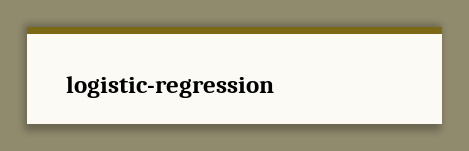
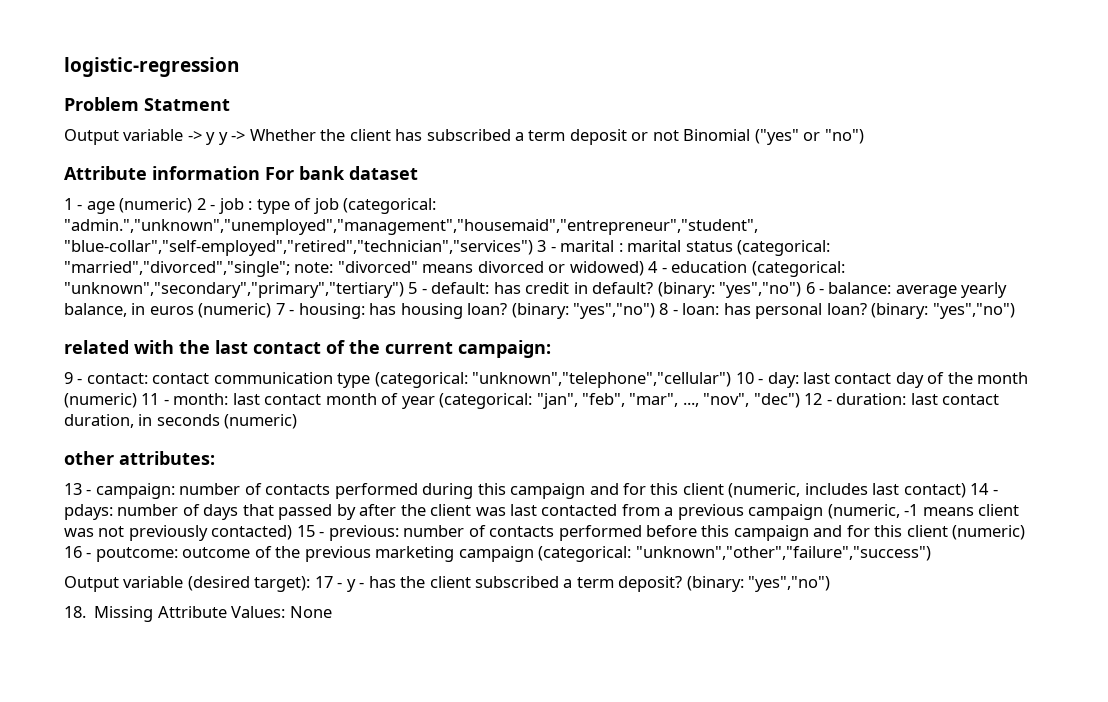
+ Problem Statment
+ Output variable -> y y -> Whether the client has subscribed a term deposit or not Binomial ("yes" or "no")
+ Attribute information For bank dataset
+ 1 - age (numeric) 2 - job : type of job (categorical: "admin.","unknown","unemployed","management","housemaid","entrepreneur","student", "blue-collar","self-employed","retired","technician","services") 3 - marital : marital status (categorical: "married","divorced","single"; note: "divorced" means divorced or widowed) 4 - education (categorical: "unknown","secondary","primary","tertiary") 5 - default: has credit in default? (binary: "yes","no") 6 - balance: average yearly balance, in euros (numeric) 7 - housing: has housing loan? (binary: "yes","no") 8 - loan: has personal loan? (binary: "yes","no")
+ related with the last contact of the current campaign:
+ 9 - contact: contact communication type (categorical: "unknown","telephone","cellular") 10 - day: last contact day of the month (numeric) 11 - month: last contact month of year (categorical: "jan", "feb", "mar", ..., "nov", "dec") 12 - duration: last contact duration, in seconds (numeric)
+ other attributes:
+ 13 - campaign: number of contacts performed during this campaign and for this client (numeric, includes last contact) 14 - pdays: number of days that passed by after the client was last contacted from a previous campaign (numeric, -1 means client was not previously contacted) 15 - previous: number of contacts performed before this campaign and for this client (numeric) 16 - poutcome: outcome of the previous marketing campaign (categorical: "unknown","other","failure","success")
+ Output variable (desired target): 17 - y - has the client subscribed a term deposit? (binary: "yes","no")
+ 18. Missing Attribute Values: None

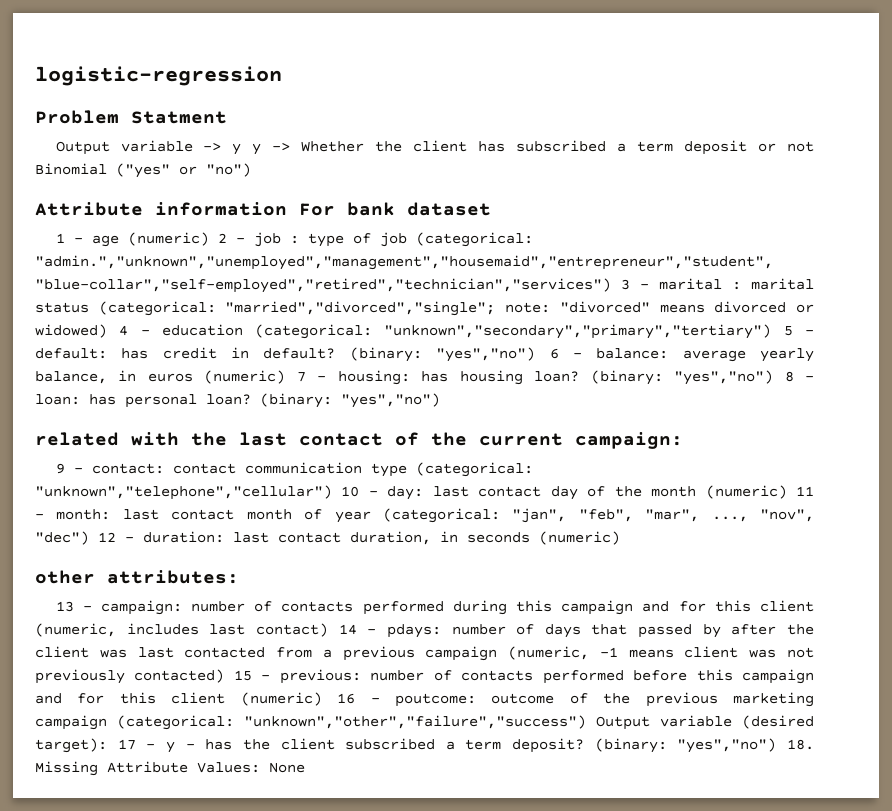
- "unknown","other","failure","success")
- Output variable (desired target):
+ "unknown","other","failure","success") Output variable (desired target):
- 17 - y - has the client subscribed a term deposit? (binary: "yes","no")
- 18. Missing Attribute Values:
+ 17 - y - has the client subscribed a term deposit? (binary: "yes","no") 18. Missing Attribute Values:

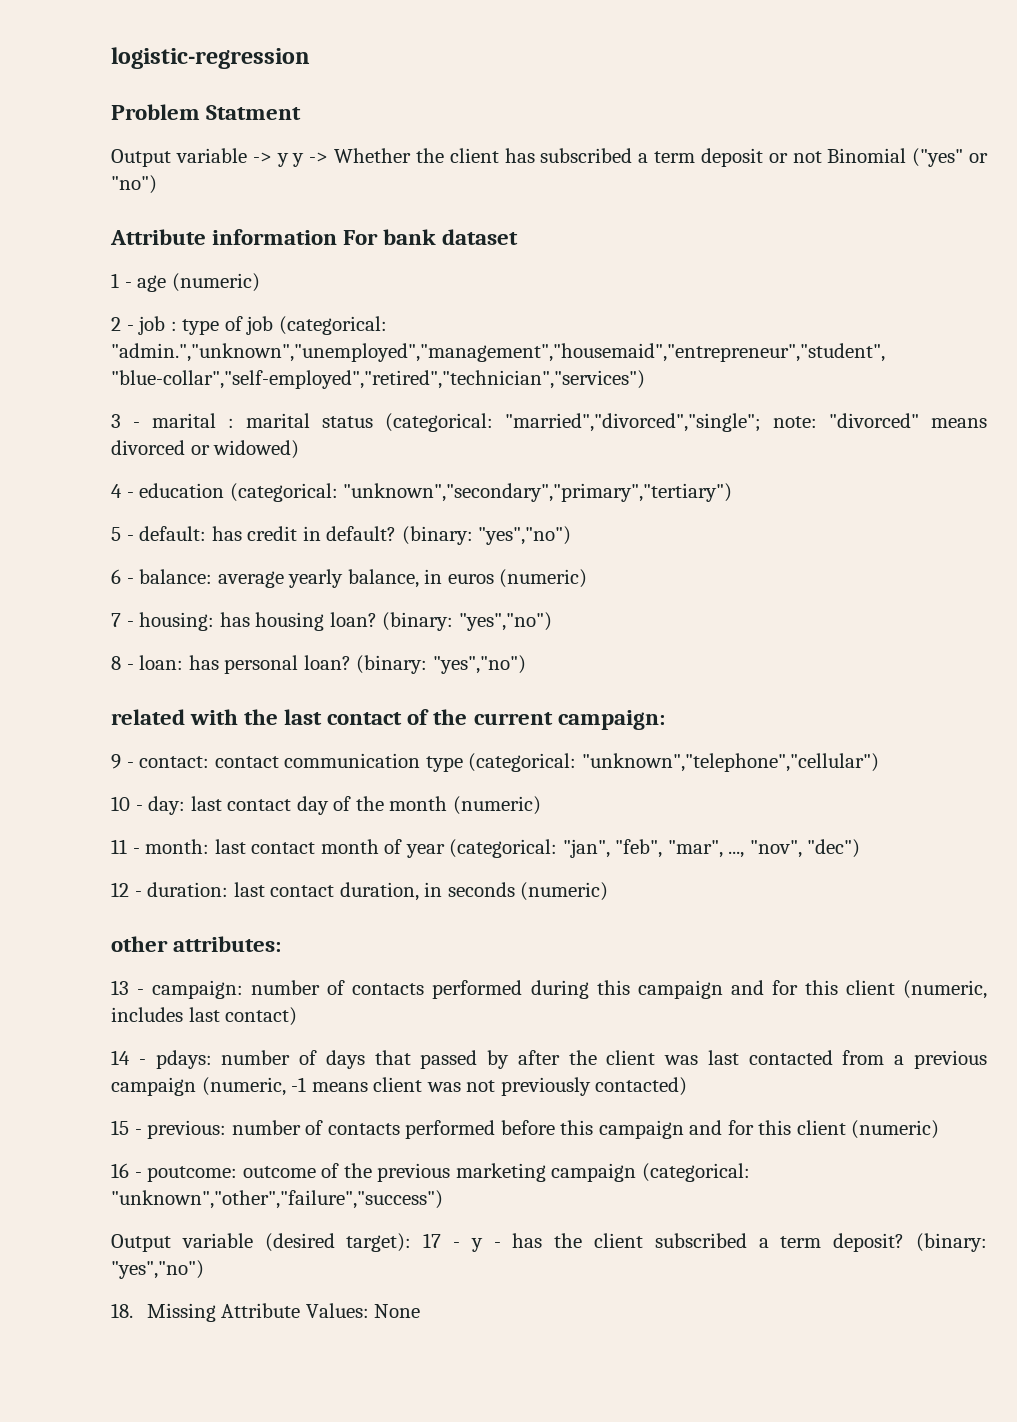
- 1 - age (numeric) 2 - job : type of job (categorical: "admin.","unknown","unemployed","management","housemaid","entrepreneur","student", "blue-collar","self-employed","retired","technician","services") 3 - marital : marital status (categorical: "married","divorced","single"; note: "divorced" means divorced or widowed) 4 - education (categorical: "unknown","secondary","primary","tertiary") 5 - default: has credit in default? (binary: "yes","no") 6 - balance: average yearly balance, in euros (numeric) 7 - housing: has housing loan? (binary: "yes","no") 8 - loan:
+ 1 - age (numeric)
+ 2 - job : type of job (categorical: "admin.","unknown","unemployed","management","housemaid","entrepreneur","student", "blue-collar","self-employed","retired","technician","services")
+ 3 - marital : marital status (categorical: "married","divorced","single"; note: "divorced" means divorced or widowed)
+ 4 - education (categorical: "unknown","secondary","primary","tertiary")
+ 5 - default: has credit in default? (binary: "yes","no")
+ 6 - balance: average yearly balance, in euros (numeric)
+ 7 - housing: has housing loan? (binary: "yes","no")
+ 8 - loan:
- 9 - contact: contact communication type (categorical: "unknown","telephone","cellular") 10 - day: last contact day of the month (numeric) 11 - month: last contact month of year (categorical: "jan", "feb", "mar", ..., "nov", "dec") 12 - duration: last contact duration, in seconds (numeric)
+ 9 - contact: contact communication type (categorical: "unknown","telephone","cellular")
+ 10 - day: last contact day of the month (numeric)
+ 11 - month: last contact month of year (categorical: "jan", "feb", "mar", ..., "nov", "dec")
+ 12 - duration: last contact duration, in seconds (numeric)
- number of contacts performed during this campaign and for this client (numeric, includes last contact) 14 - pdays:
+ number of contacts performed during this campaign and for this client (numeric, includes last contact)
+ 14 - pdays:
- number of days that passed by after the client was last contacted from a previous campaign (numeric, -1 means client was not previously contacted) 15 - previous:
+ number of days that passed by after the client was last contacted from a previous campaign (numeric, -1 means client was not previously contacted)
+ 15 - previous:
- number of contacts performed before this campaign and for this client (numeric) 16 - poutcome:
+ number of contacts performed before this campaign and for this client (numeric)
+ 16 - poutcome:
- "unknown","other","failure","success") Output variable (desired target):
+ "unknown","other","failure","success")
+ Output variable (desired target):
- 17 - y - has the client subscribed a term deposit? (binary: "yes","no") 18. Missing Attribute Values:
+ 17 - y - has the client subscribed a term deposit? (binary: "yes","no")
+ 18. Missing Attribute Values:

